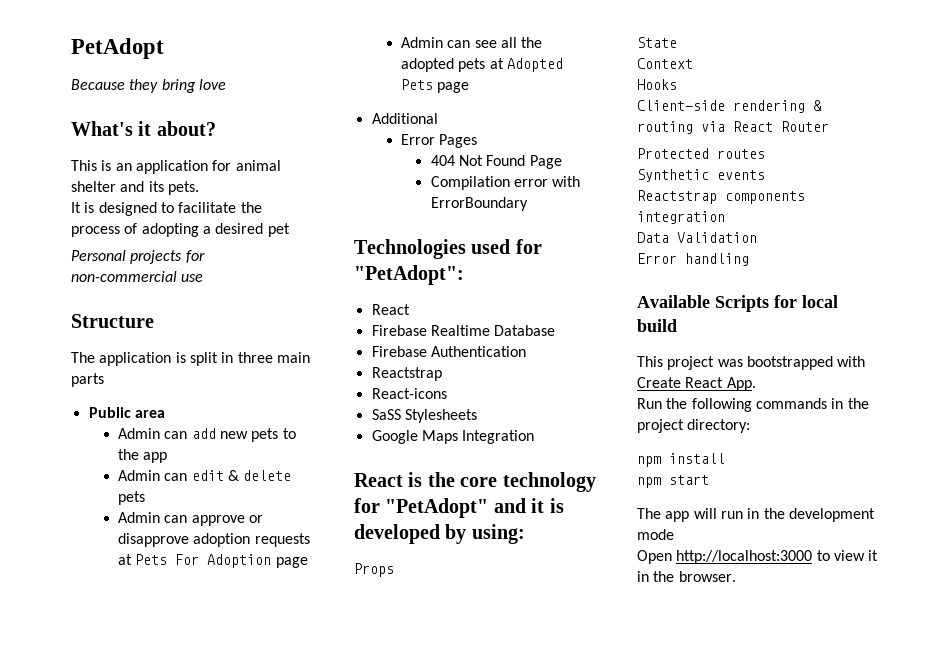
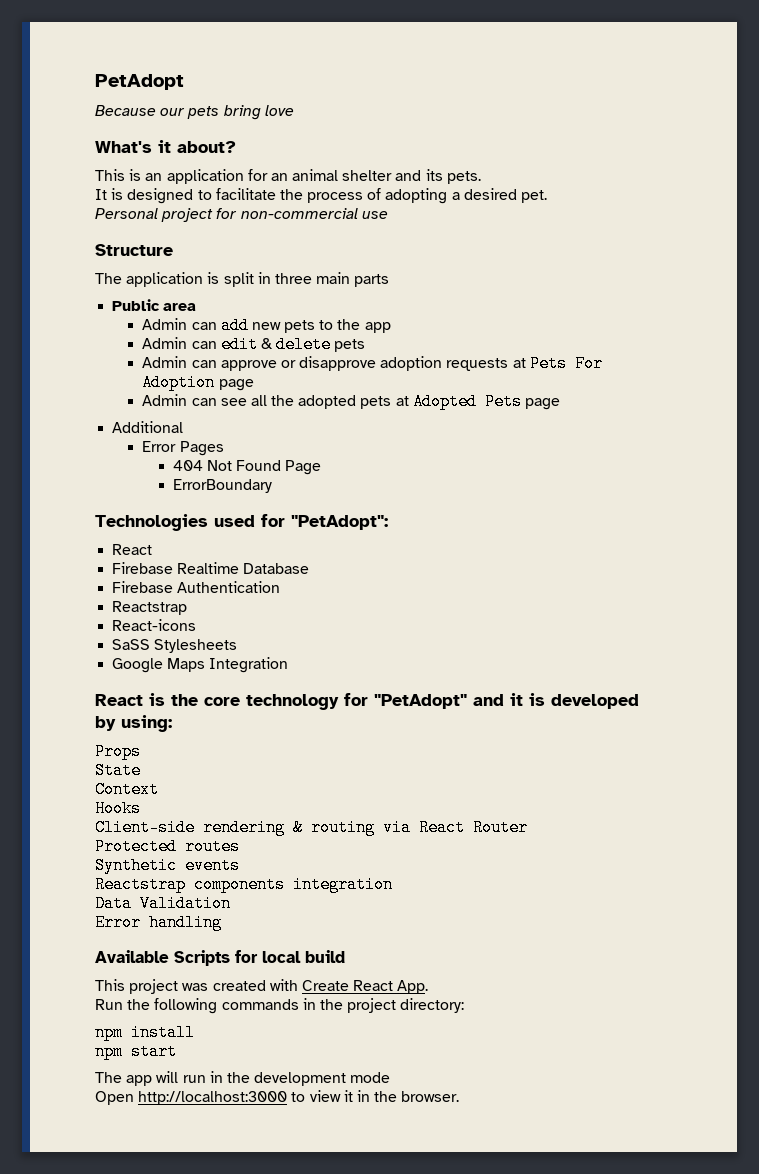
- Because they bring love
+ Because our pets bring love
- This is an application for animal shelter and its pets.
+ This is an application for an animal shelter and its pets.
- It is designed to facilitate the process of adopting a desired pet
+ It is designed to facilitate the process of adopting a desired pet.
- Personal projects for non-commercial use
+ Personal project for non-commercial use
- Compilation error with ErrorBoundary
+ ErrorBoundary
- This project was bootstrapped with Create React App.
+ This project was created with Create React App.

